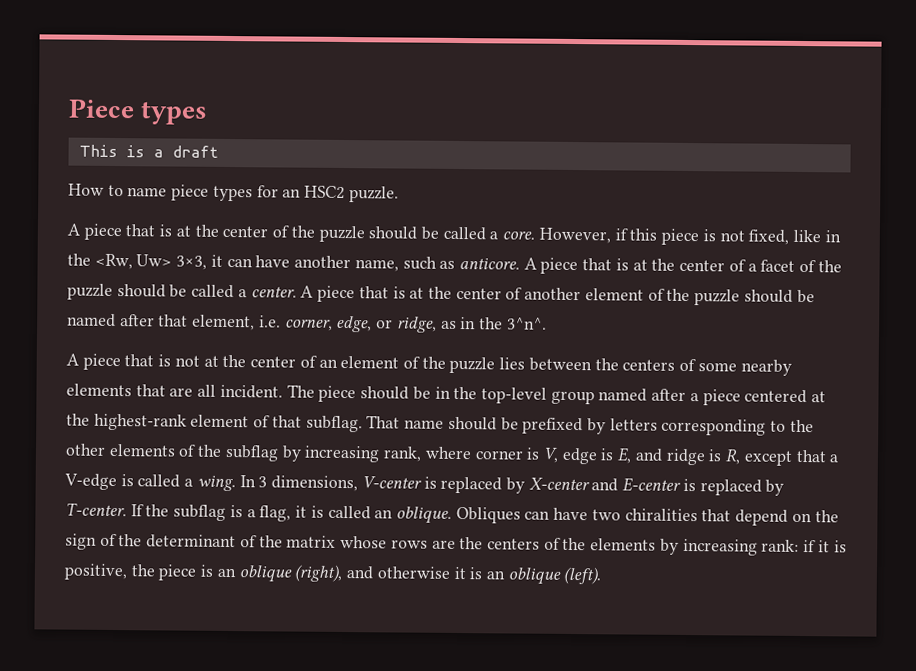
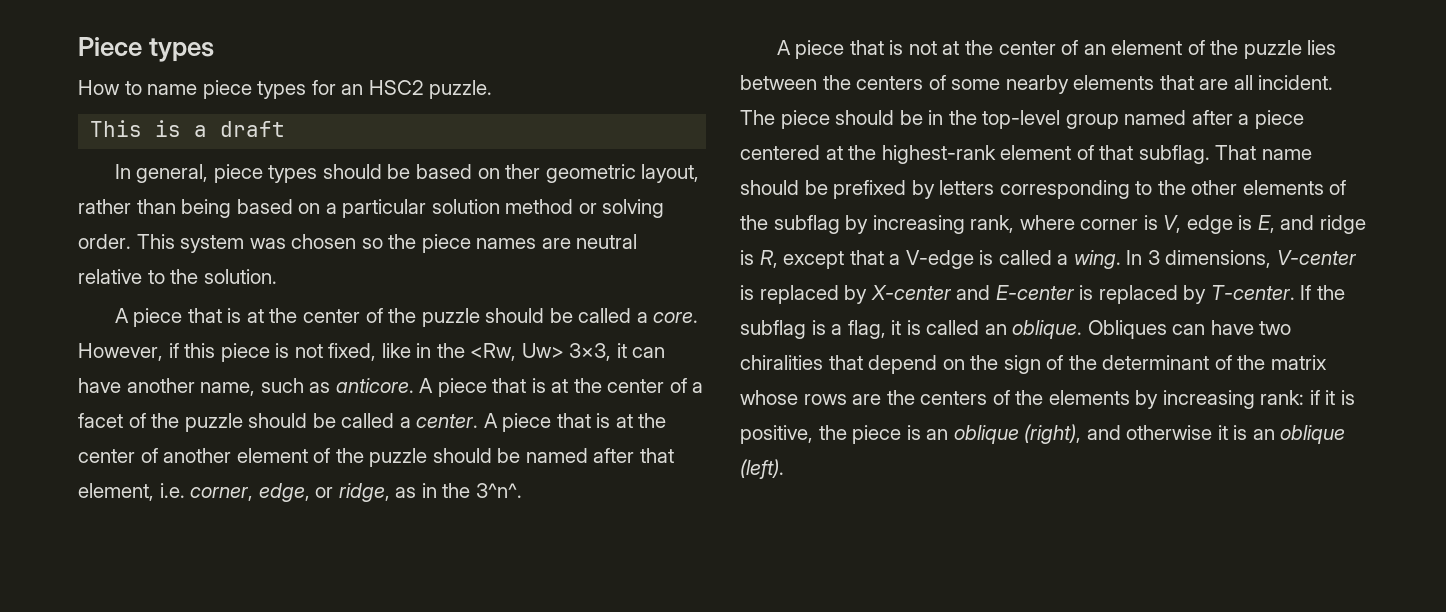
- This is a draft
+ This is a draft
+ In general, piece types should be based on ther geometric layout, rather than being based on a particular solution method or solving order. This system was chosen so the piece names are neutral relative to the solution.

